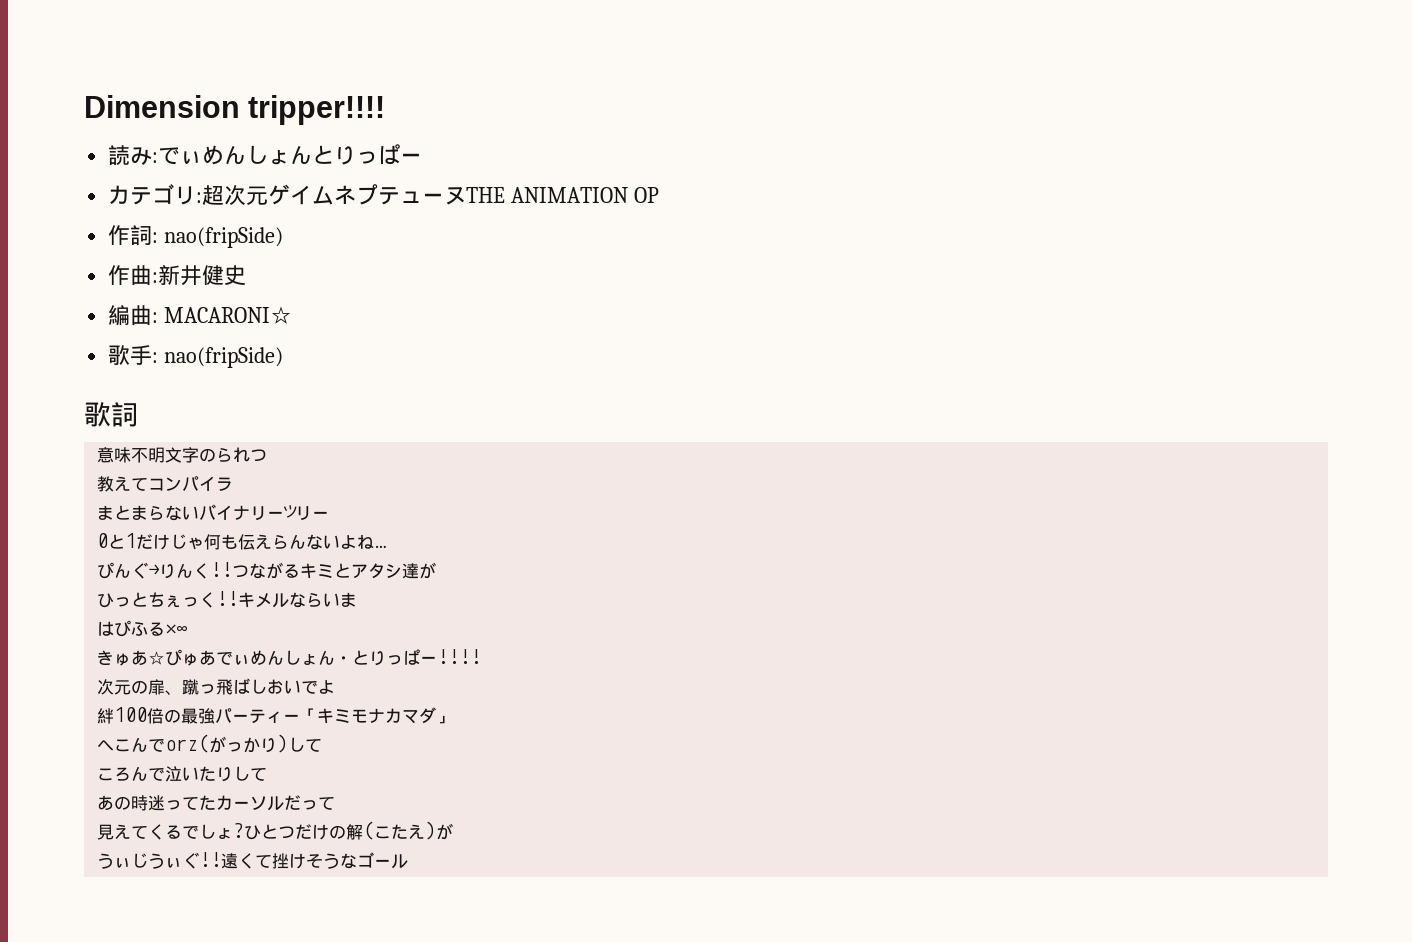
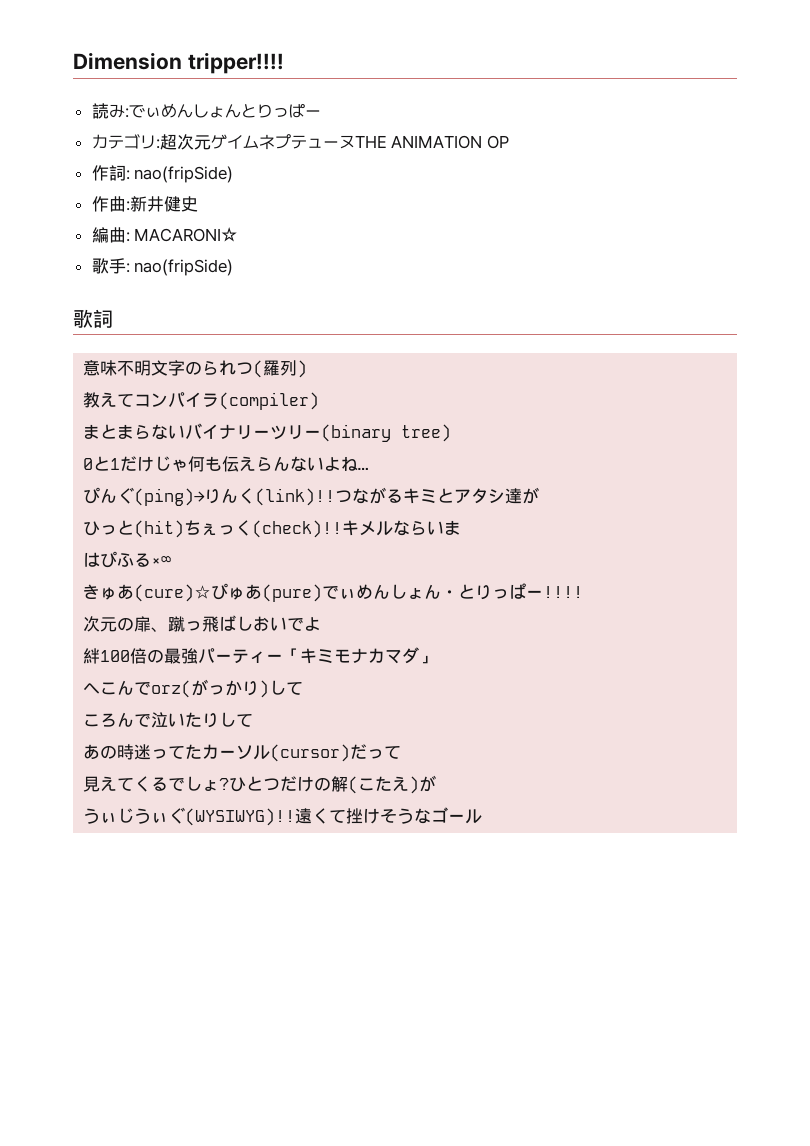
- 意味不明文字のられつ
+ 意味不明文字のられつ(羅列)
- 教えてコンパイラ
+ 教えてコンパイラ(compiler)
- まとまらないバイナリーツリー
+ まとまらないバイナリーツリー(binary tree)
- ぴんぐ→りんく!!
+ ぴんぐ(ping)→りんく(link)!!
- ひっとちぇっく!!
+ ひっと(hit)ちぇっく(check)!!
- きゅあ☆ぴゅあでぃめんしょん・とりっぱー!!!!
+ きゅあ(cure)☆ぴゅあ(pure)でぃめんしょん・とりっぱー!!!!
- あの時迷ってたカーソルだって
+ あの時迷ってたカーソル(cursor)だって
- うぃじうぃぐ!!
+ うぃじうぃぐ(WYSIWYG)!!

